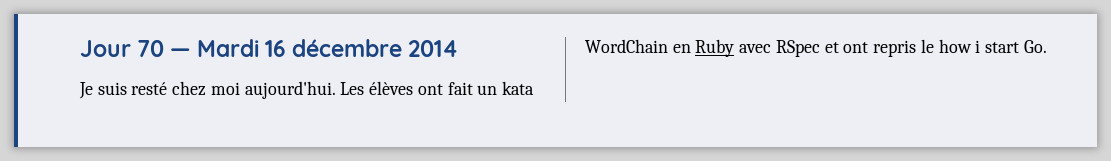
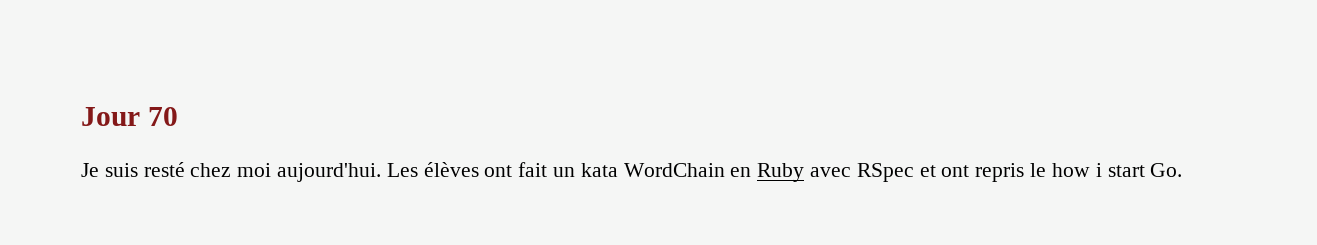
- Jour 70 — Mardi 16 décembre 2014
+ Jour 70

